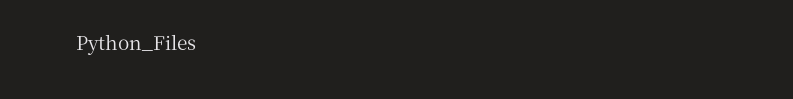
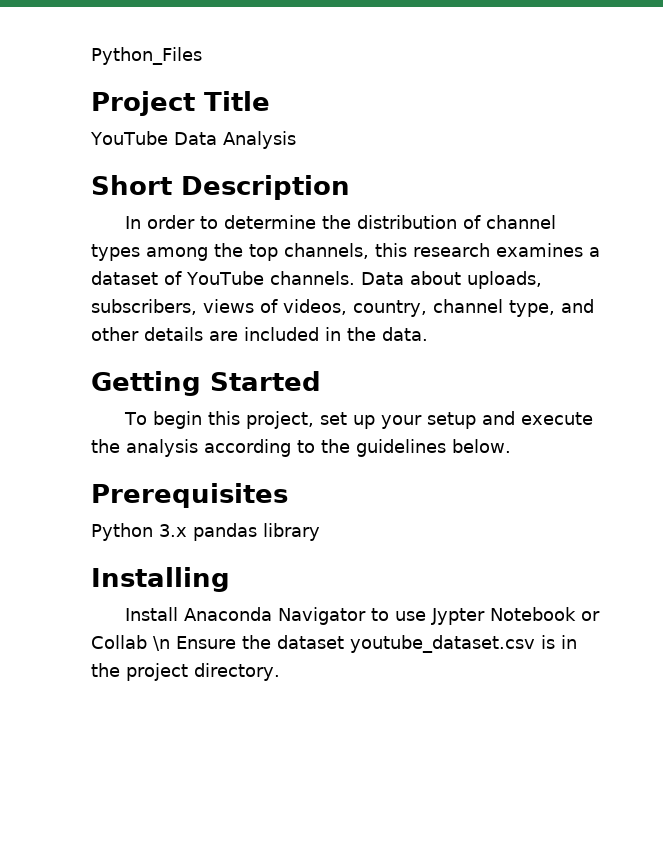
+ Project Title
+ YouTube Data Analysis
+ Short Description
+ In order to determine the distribution of channel types among the top channels, this research examines a dataset of YouTube channels. Data about uploads, subscribers, views of videos, country, channel type, and other details are included in the data.
+ Getting Started
+ To begin this project, set up your setup and execute the analysis according to the guidelines below.
+ Prerequisites
+ Python 3.x pandas library
+ Installing
+ Install Anaconda Navigator to use Jypter Notebook or Collab \n Ensure the dataset youtube_dataset.csv is in the project directory.

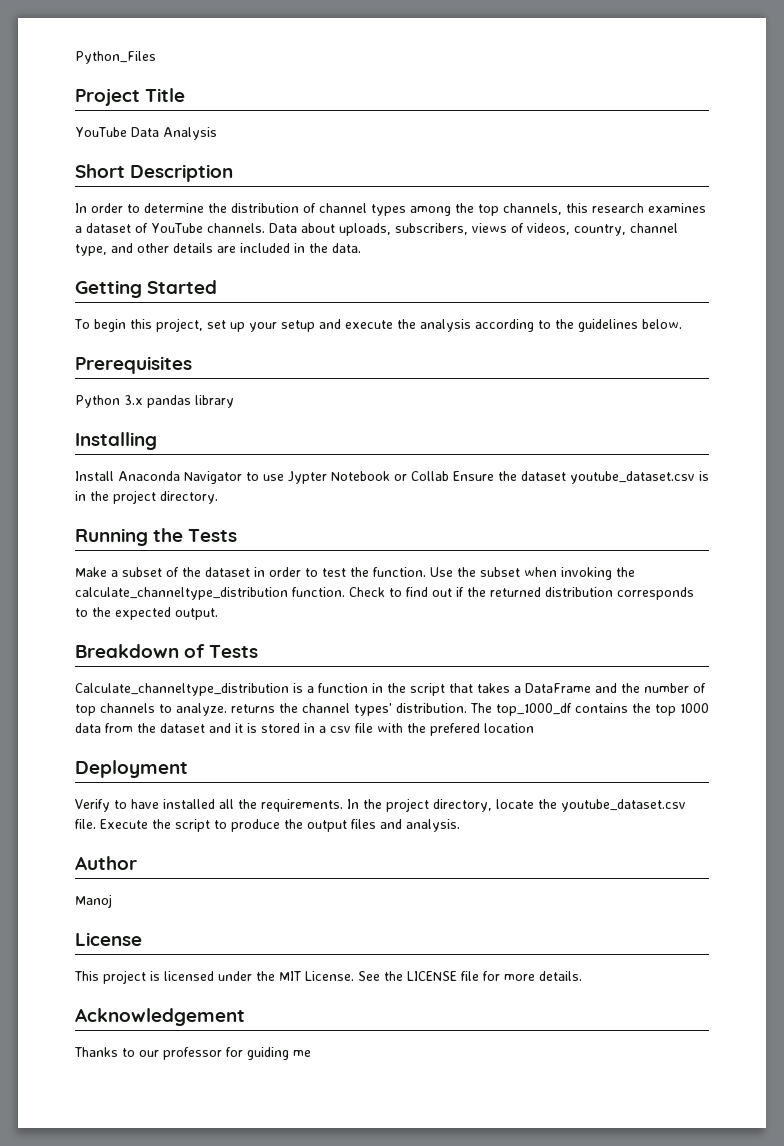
- Install Anaconda Navigator to use Jypter Notebook or Collab \n Ensure the dataset youtube_dataset.csv is in the project directory.
+ Install Anaconda Navigator to use Jypter Notebook or Collab Ensure the dataset youtube_dataset.csv is in the project directory.
+ Running the Tests
+ Make a subset of the dataset in order to test the function. Use the subset when invoking the calculate_channeltype_distribution function. Check to find out if the returned distribution corresponds to the expected output.
+ Breakdown of Tests
+ Calculate_channeltype_distribution is a function in the script that takes a DataFrame and the number of top channels to analyze. returns the channel types' distribution. The top_1000_df contains the top 1000 data from the dataset and it is stored in a csv file with the prefered location
+ Deployment
+ Verify to have installed all the requirements. In the project directory, locate the youtube_dataset.csv file. Execute the script to produce the output files and analysis.
+ Author
+ Manoj
+ License
+ This project is licensed under the MIT License. See the LICENSE file for more details.
+ Acknowledgement
+ Thanks to our professor for guiding me

